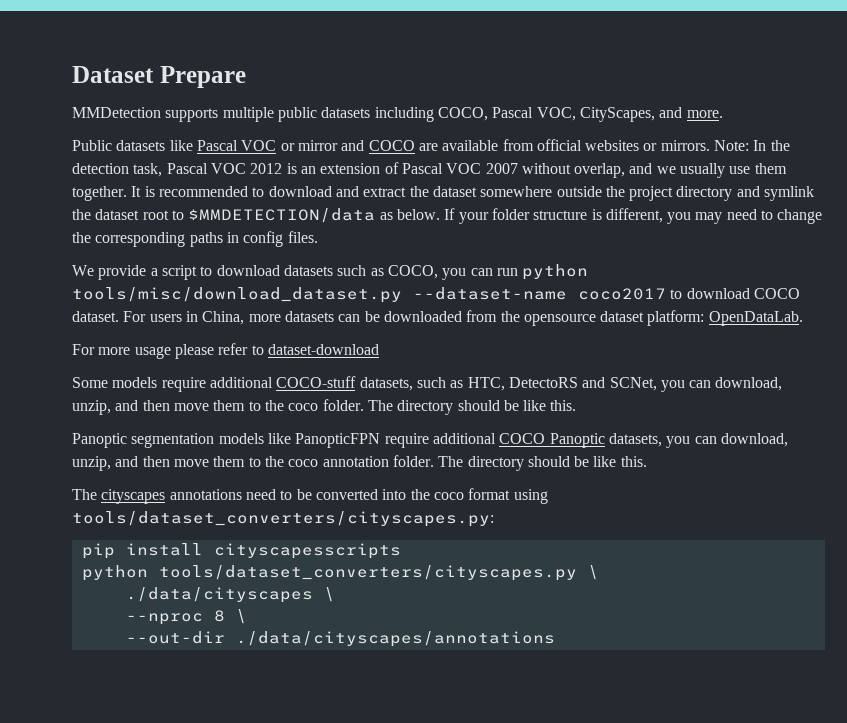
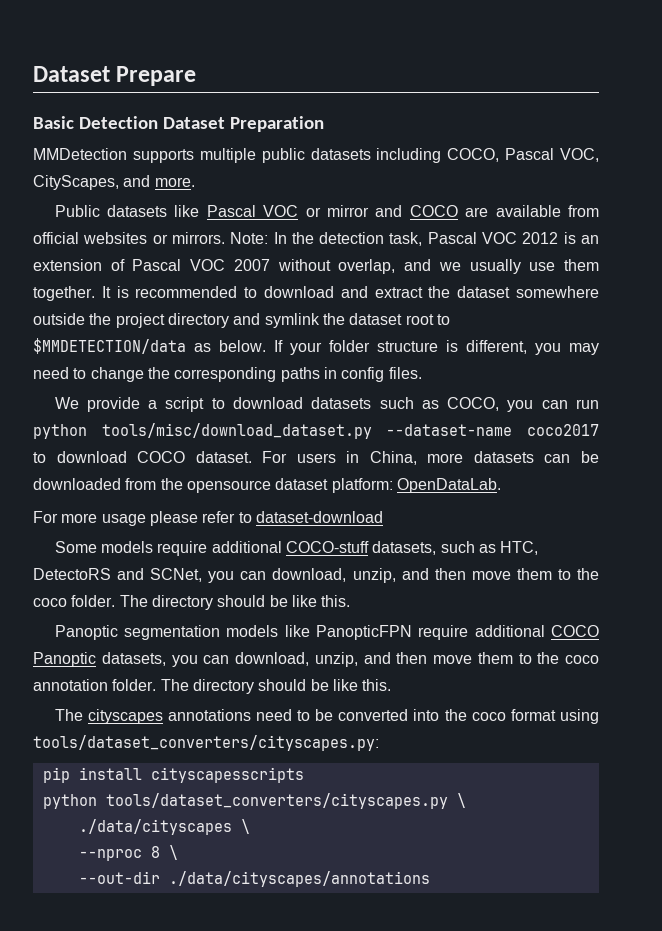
+ Basic Detection Dataset Preparation

